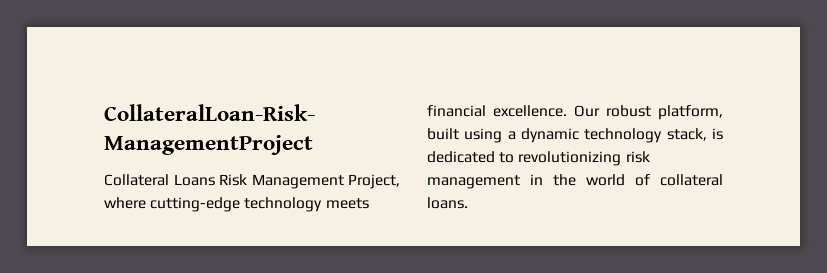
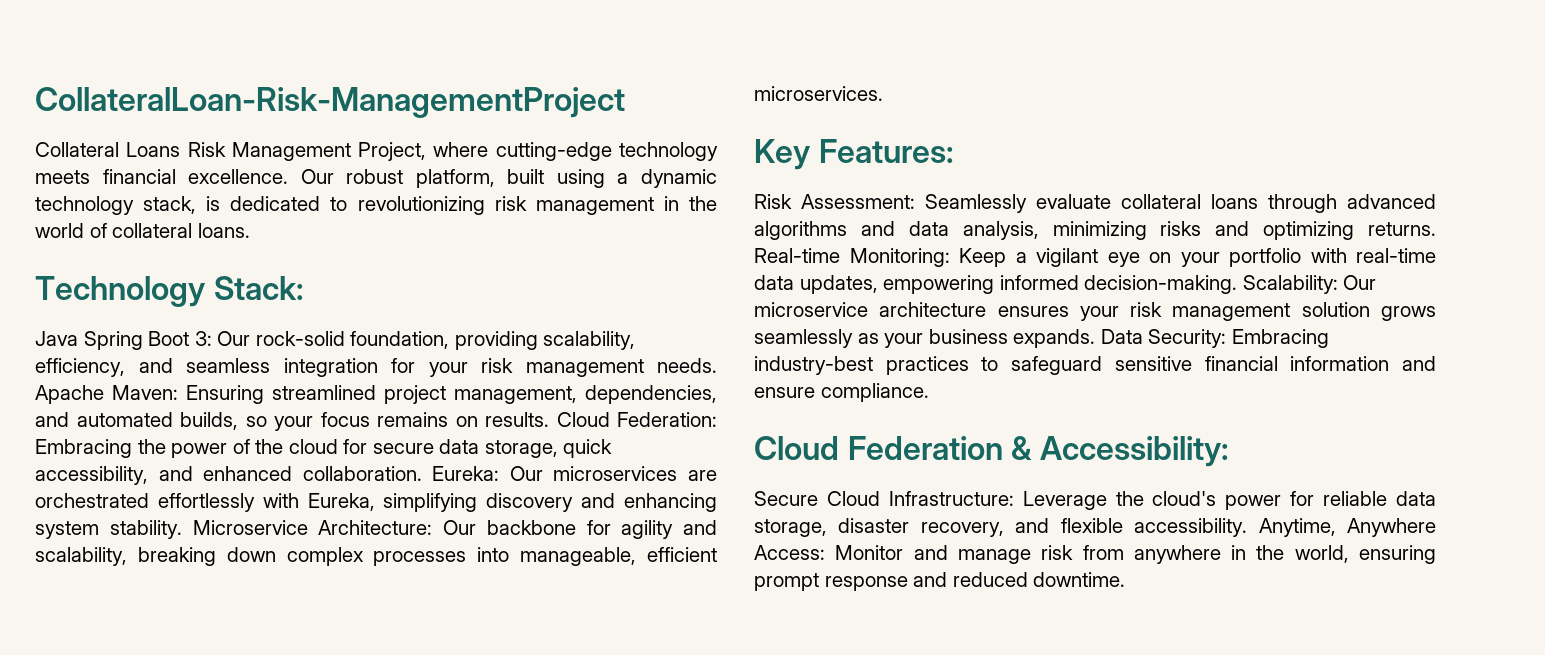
+ Technology Stack:
+ Java Spring Boot 3: Our rock-solid foundation, providing scalability, efficiency, and seamless integration for your risk management needs. Apache Maven: Ensuring streamlined project management, dependencies, and automated builds, so your focus remains on results. Cloud Federation: Embracing the power of the cloud for secure data storage, quick accessibility, and enhanced collaboration. Eureka: Our microservices are orchestrated effortlessly with Eureka, simplifying discovery and enhancing system stability. Microservice Architecture: Our backbone for agility and scalability, breaking down complex processes into manageable, efficient microservices.
+ Key Features:
+ Risk Assessment: Seamlessly evaluate collateral loans through advanced algorithms and data analysis, minimizing risks and optimizing returns. Real-time Monitoring: Keep a vigilant eye on your portfolio with real-time data updates, empowering informed decision-making. Scalability: Our microservice architecture ensures your risk management solution grows seamlessly as your business expands. Data Security: Embracing industry-best practices to safeguard sensitive financial information and ensure compliance.
+ Cloud Federation & Accessibility:
+ Secure Cloud Infrastructure: Leverage the cloud's power for reliable data storage, disaster recovery, and flexible accessibility. Anytime, Anywhere Access: Monitor and manage risk from anywhere in the world, ensuring prompt response and reduced downtime.

